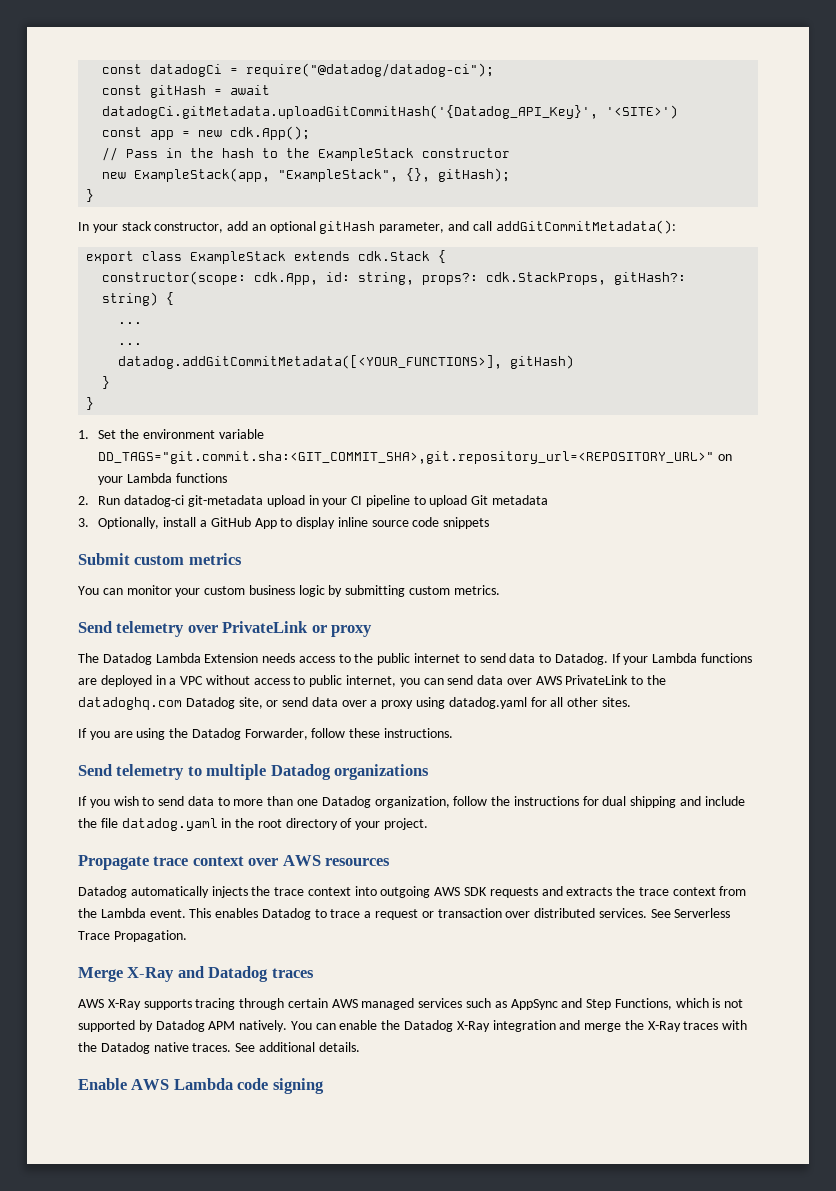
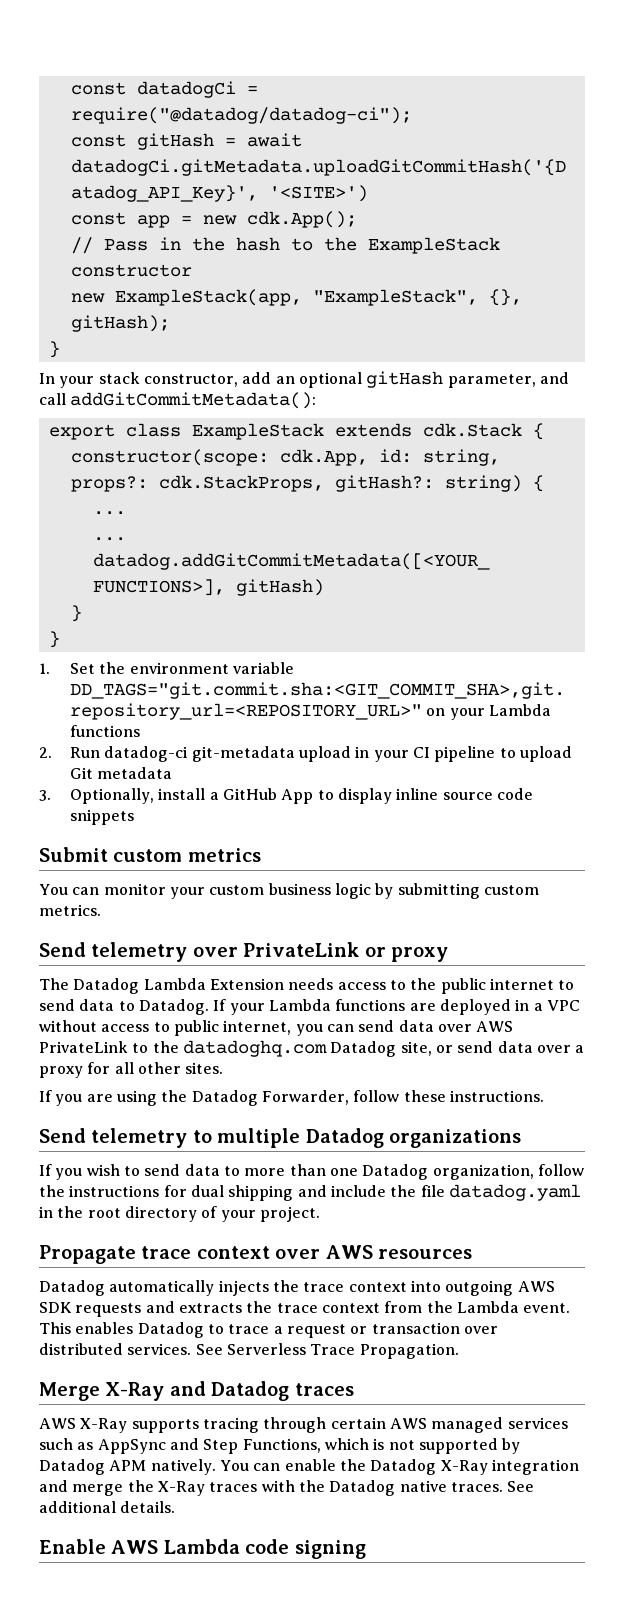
- If your Lambda functions are deployed in a VPC without access to public internet, you can send data over AWS PrivateLink to the datadoghq.com Datadog site, or send data over a proxy using datadog.yaml for all other sites.
+ If your Lambda functions are deployed in a VPC without access to public internet, you can send data over AWS PrivateLink to the datadoghq.com Datadog site, or send data over a proxy for all other sites.

